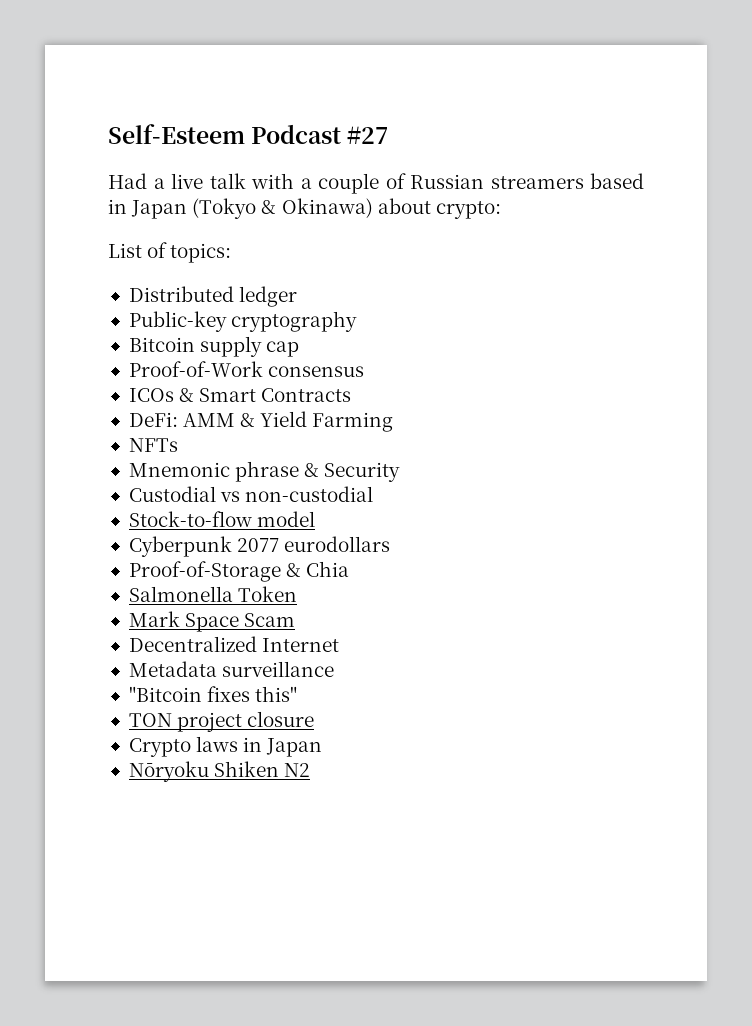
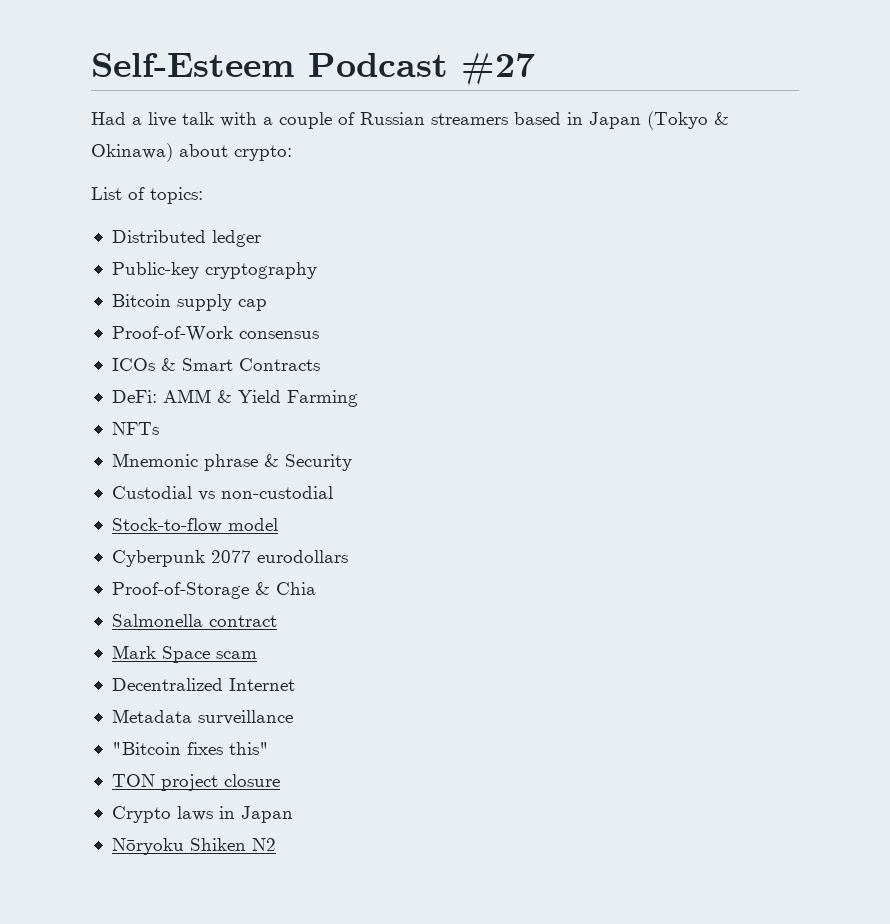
- Salmonella Token
+ Salmonella contract
- Mark Space Scam
+ Mark Space scam

